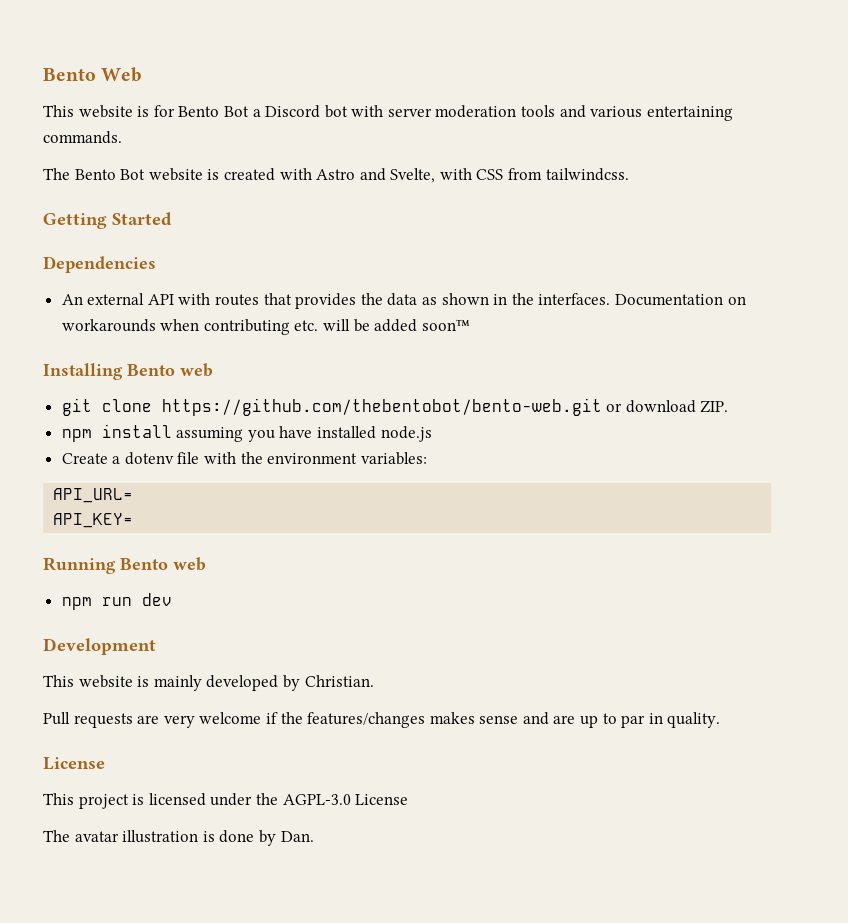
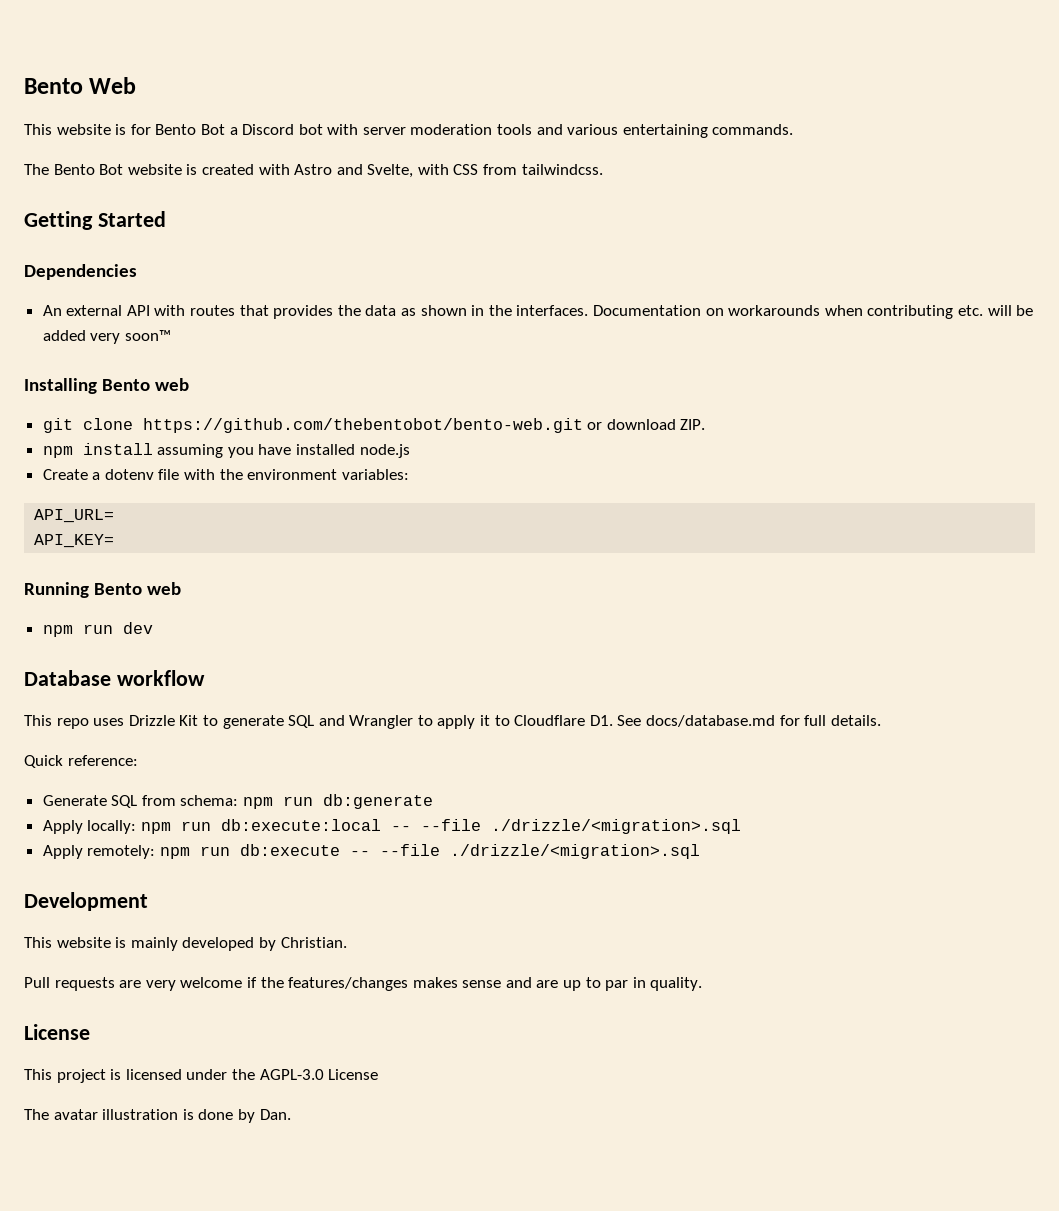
- Documentation on workarounds when contributing etc. will be added soon™
+ Documentation on workarounds when contributing etc. will be added very soon™
+ Database workflow
+ This repo uses Drizzle Kit to generate SQL and Wrangler to apply it to Cloudflare D1. See docs/database.md for full details.
+ Quick reference:
+ Generate SQL from schema: npm run db:generate
+ Apply locally: npm run db:execute:local -- --file ./drizzle/<migration>.sql
+ Apply remotely: npm run db:execute -- --file ./drizzle/<migration>.sql

